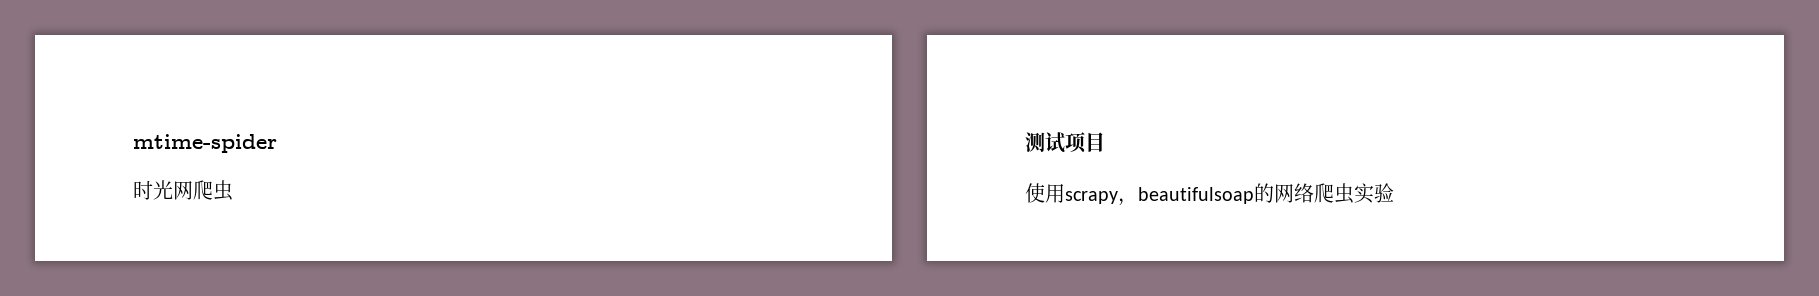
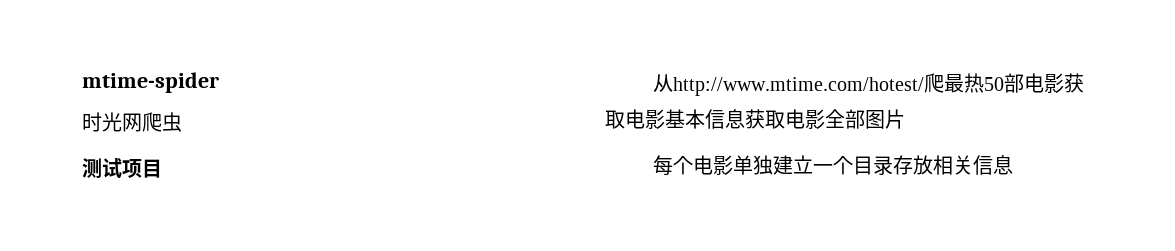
- 使用scrapy，beautifulsoap的网络爬虫实验
+ 从http://www.mtime.com/hotest/爬最热50部电影获取电影基本信息获取电影全部图片
+ 每个电影单独建立一个目录存放相关信息

